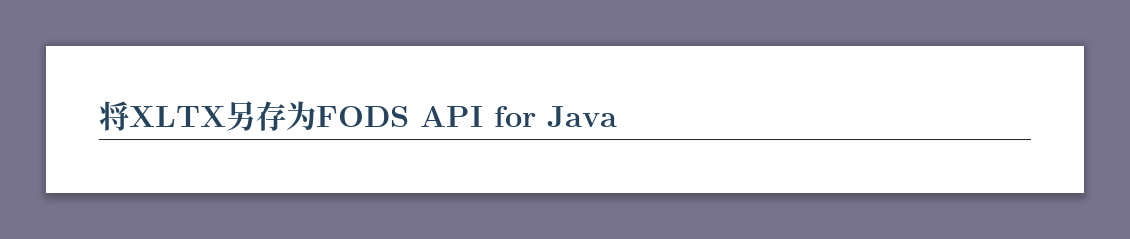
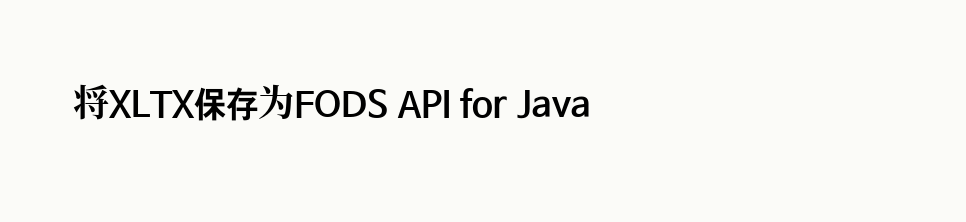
- 将XLTX另存为FODS API for Java
+ 将XLTX保存为FODS API for Java

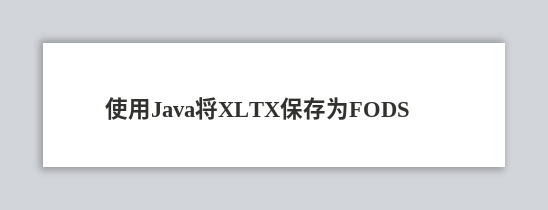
- 将XLTX保存为FODS API for Java
+ 使用Java将XLTX保存为FODS

